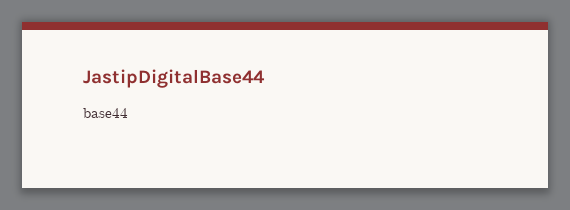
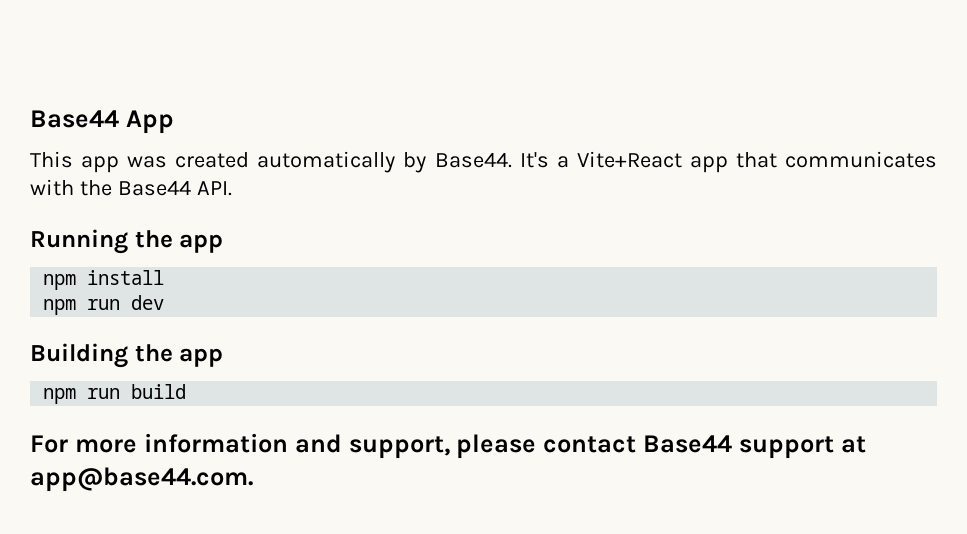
- JastipDigitalBase44
- base44
+ Base44 App
+ This app was created automatically by Base44. It's a Vite+React app that communicates with the Base44 API.
+ Running the app
+ npm install
+ npm run dev
+ Building the app
+ npm run build
+ For more information and support, please contact Base44 support at app@base44.com.

